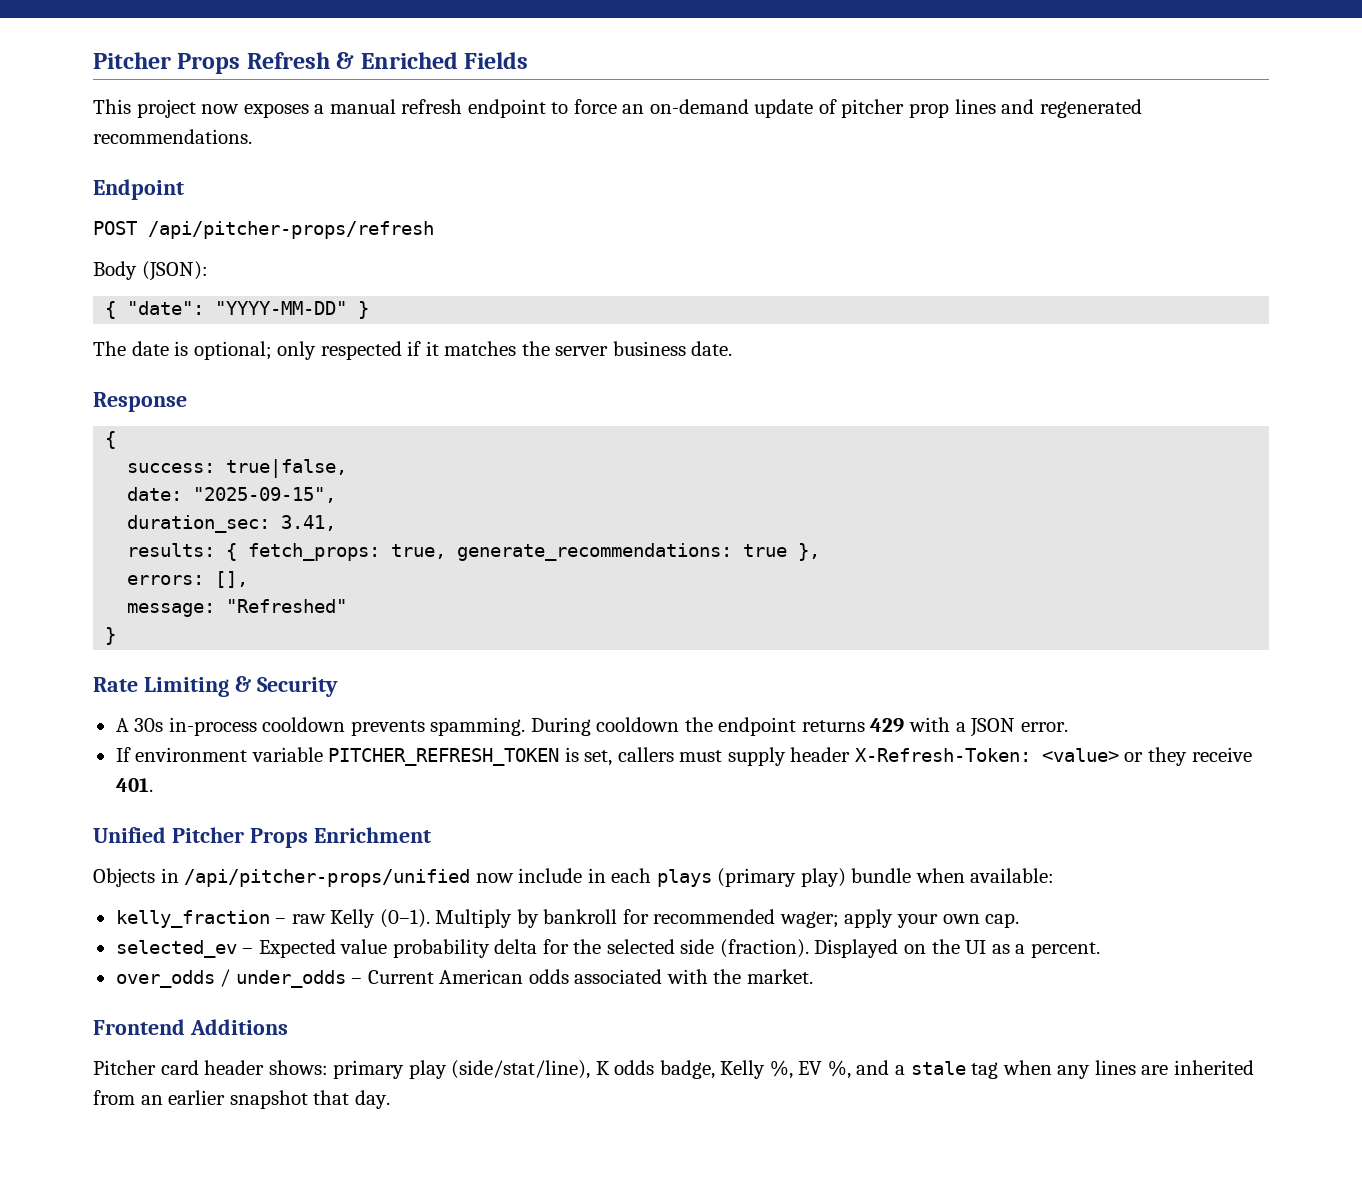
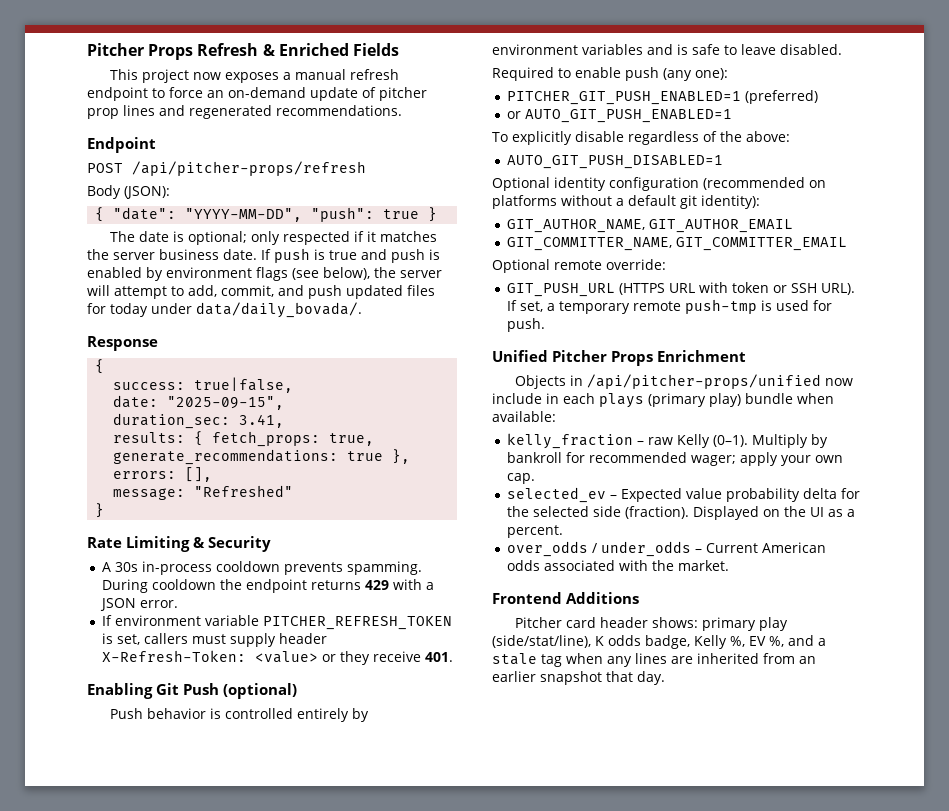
- { "date": "YYYY-MM-DD" }
+ { "date": "YYYY-MM-DD", "push": true }
+ If push is true and push is enabled by environment flags (see below), the server will attempt to add, commit, and push updated files for today under data/daily_bovada/.
+ Enabling Git Push (optional)
+ Push behavior is controlled entirely by environment variables and is safe to leave disabled.
+ Required to enable push (any one):
+ PITCHER_GIT_PUSH_ENABLED=1 (preferred)
+ or AUTO_GIT_PUSH_ENABLED=1
+ To explicitly disable regardless of the above:
+ AUTO_GIT_PUSH_DISABLED=1
+ Optional identity configuration (recommended on platforms without a default git identity):
+ GIT_AUTHOR_NAME, GIT_AUTHOR_EMAIL
+ GIT_COMMITTER_NAME, GIT_COMMITTER_EMAIL
+ Optional remote override:
+ GIT_PUSH_URL (HTTPS URL with token or SSH URL). If set, a temporary remote push-tmp is used for push.

